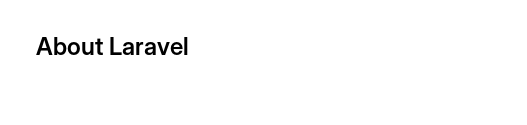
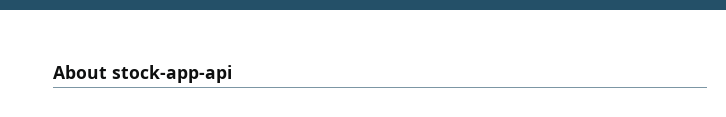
- About Laravel
+ About stock-app-api

